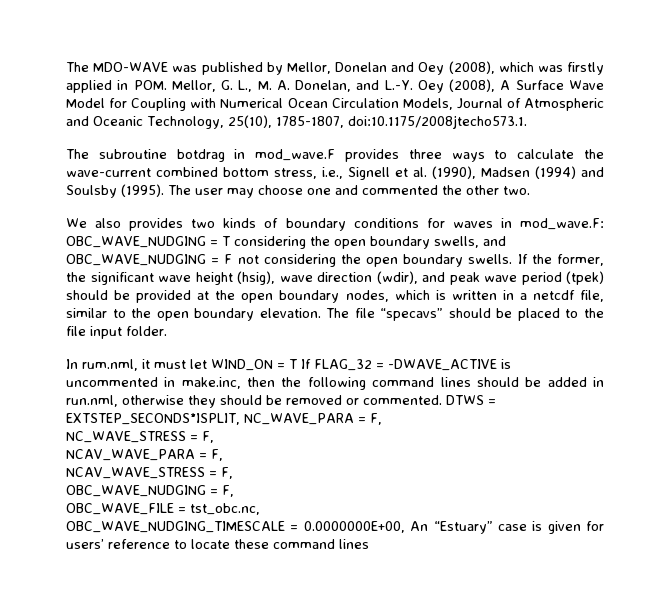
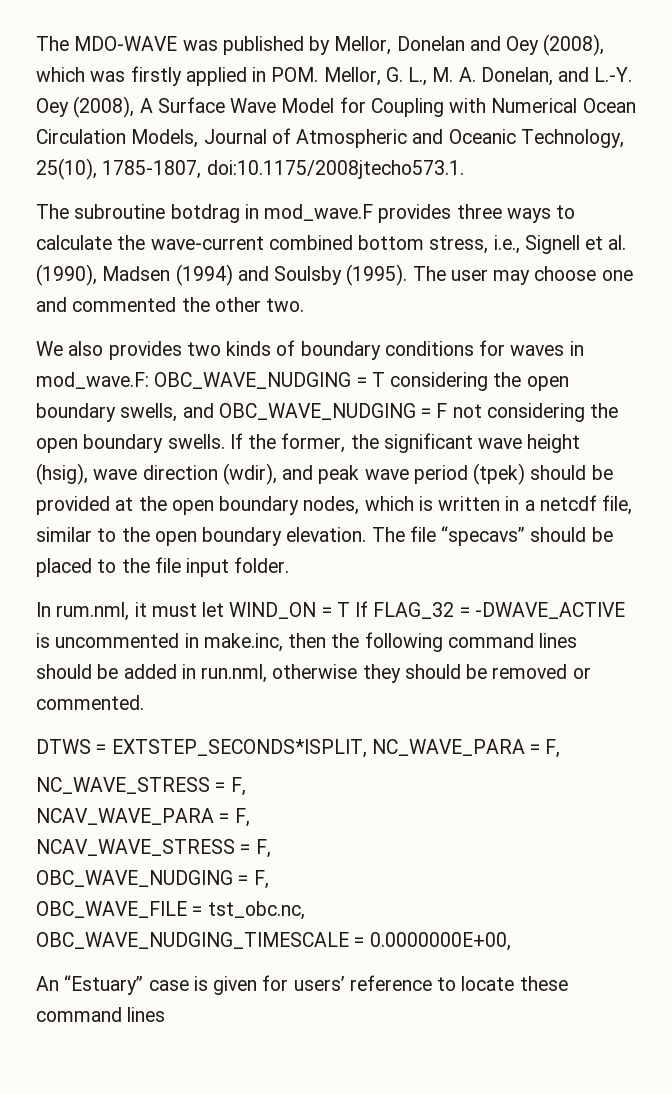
- In rum.nml, it must let WIND_ON = T If FLAG_32 = -DWAVE_ACTIVE is uncommented in make.inc, then the following command lines should be added in run.nml, otherwise they should be removed or commented. DTWS = EXTSTEP_SECONDS*ISPLIT, NC_WAVE_PARA = F,
+ In rum.nml, it must let WIND_ON = T If FLAG_32 = -DWAVE_ACTIVE is uncommented in make.inc, then the following command lines should be added in run.nml, otherwise they should be removed or commented.
+ DTWS = EXTSTEP_SECONDS*ISPLIT, NC_WAVE_PARA = F,
- OBC_WAVE_NUDGING_TIMESCALE = 0.0000000E+00, An “Estuary” case is given for users’ reference to locate these command lines
+ OBC_WAVE_NUDGING_TIMESCALE = 0.0000000E+00,
+ An “Estuary” case is given for users’ reference to locate these command lines

